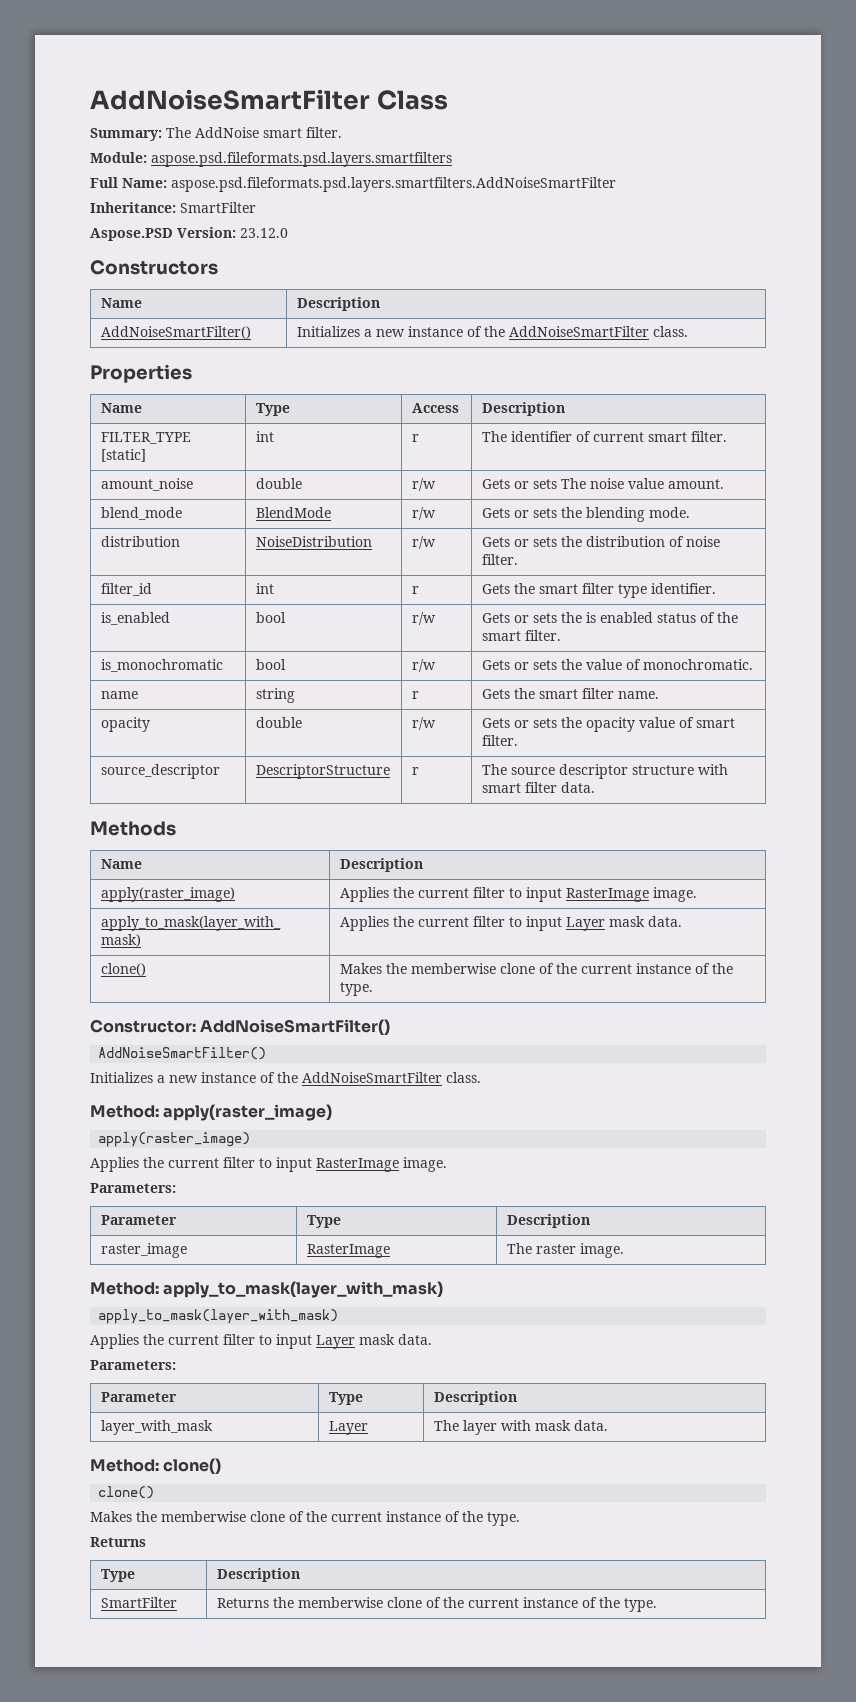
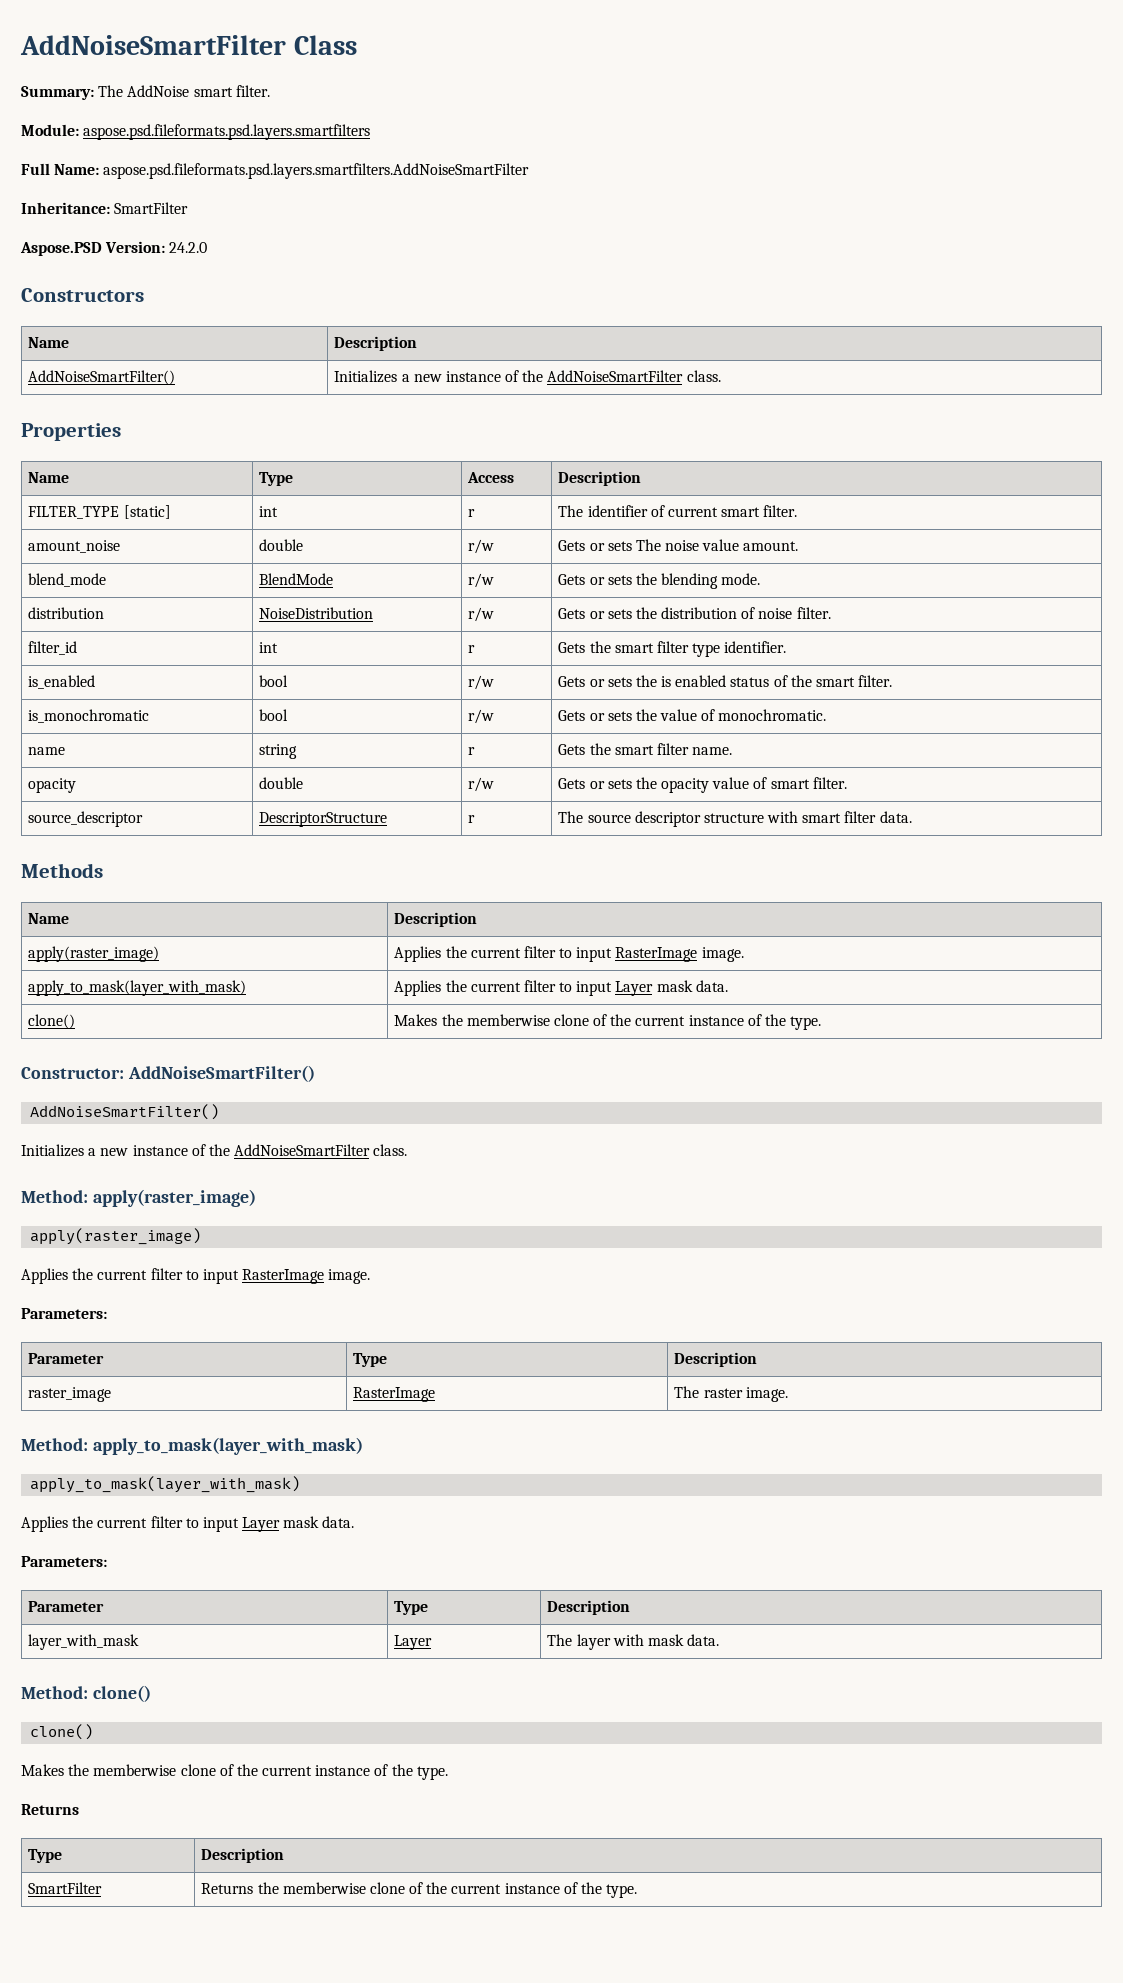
- Aspose.PSD Version: 23.12.0
+ Aspose.PSD Version: 24.2.0

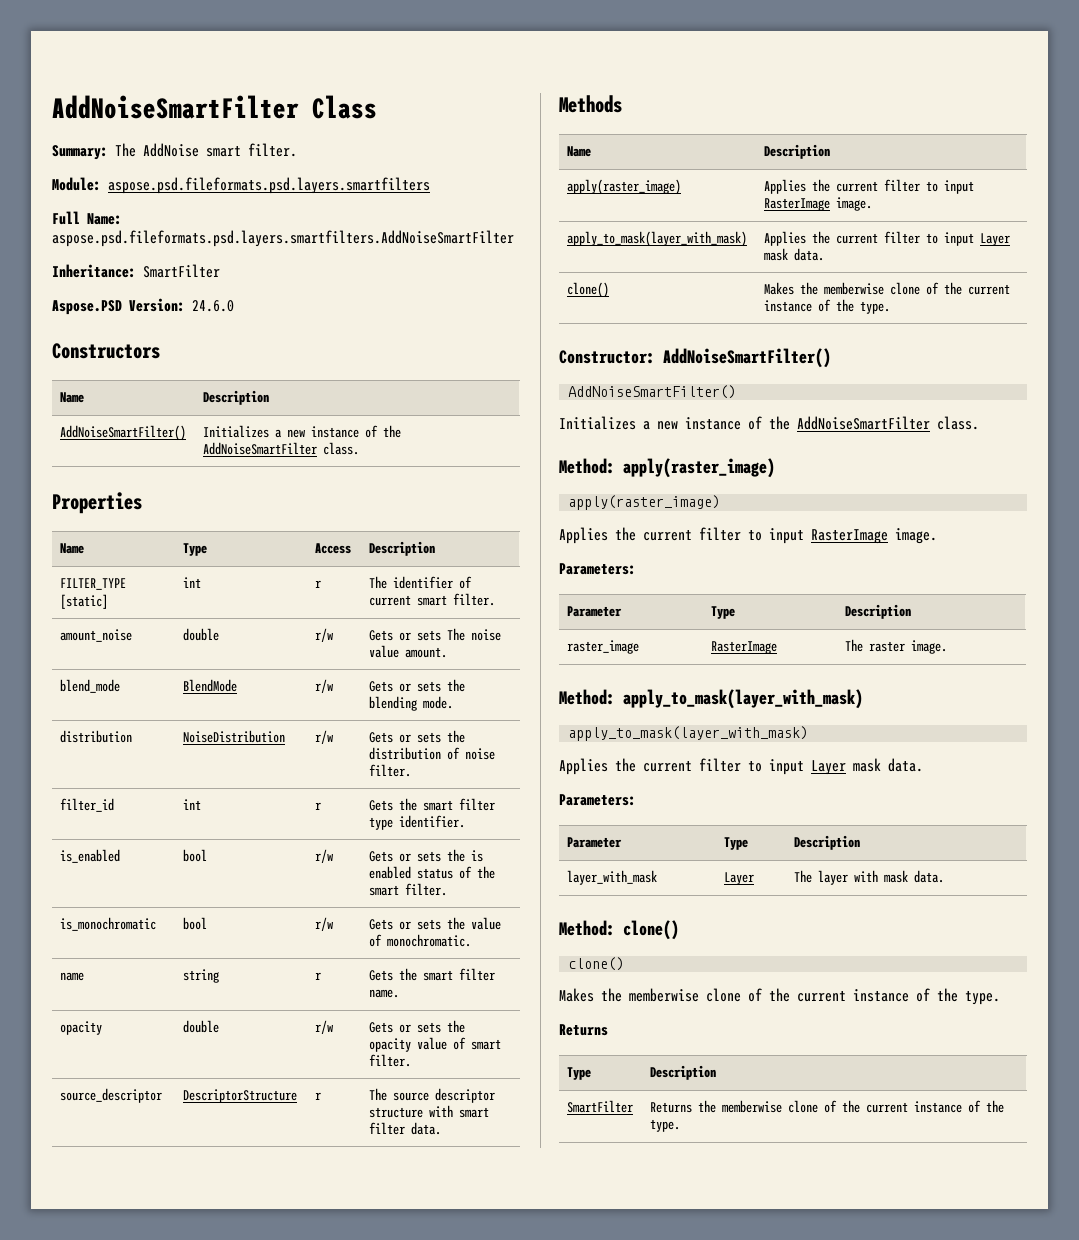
- Aspose.PSD Version: 24.2.0
+ Aspose.PSD Version: 24.6.0

